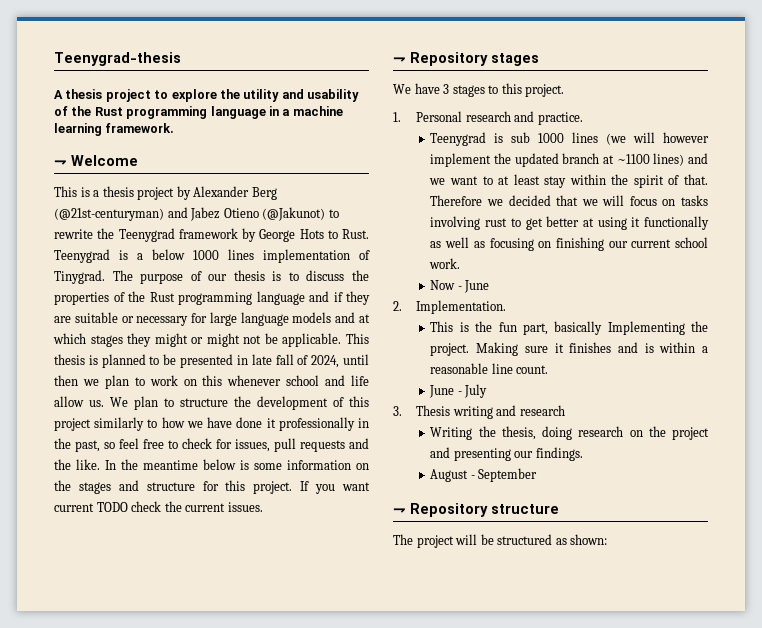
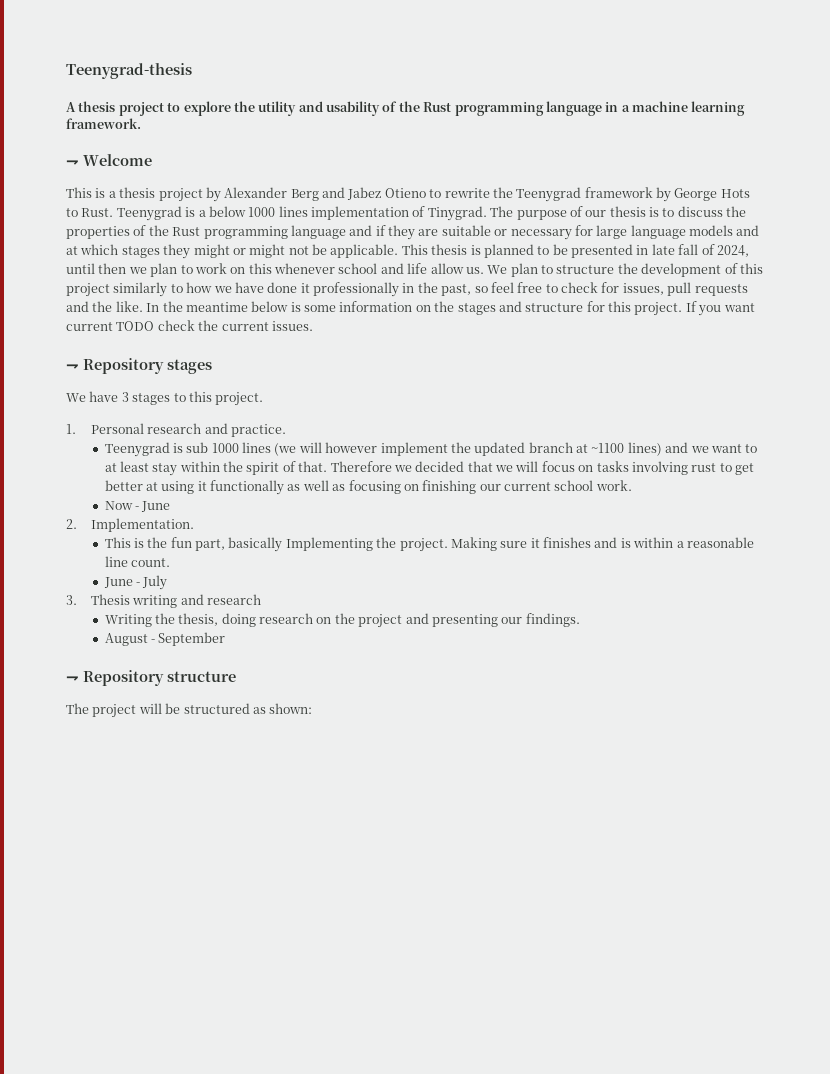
- This is a thesis project by Alexander Berg (@21st-centuryman) and Jabez Otieno (@Jakunot) to rewrite the Teenygrad framework by George Hots to Rust.
+ This is a thesis project by Alexander Berg and Jabez Otieno to rewrite the Teenygrad framework by George Hots to Rust.

